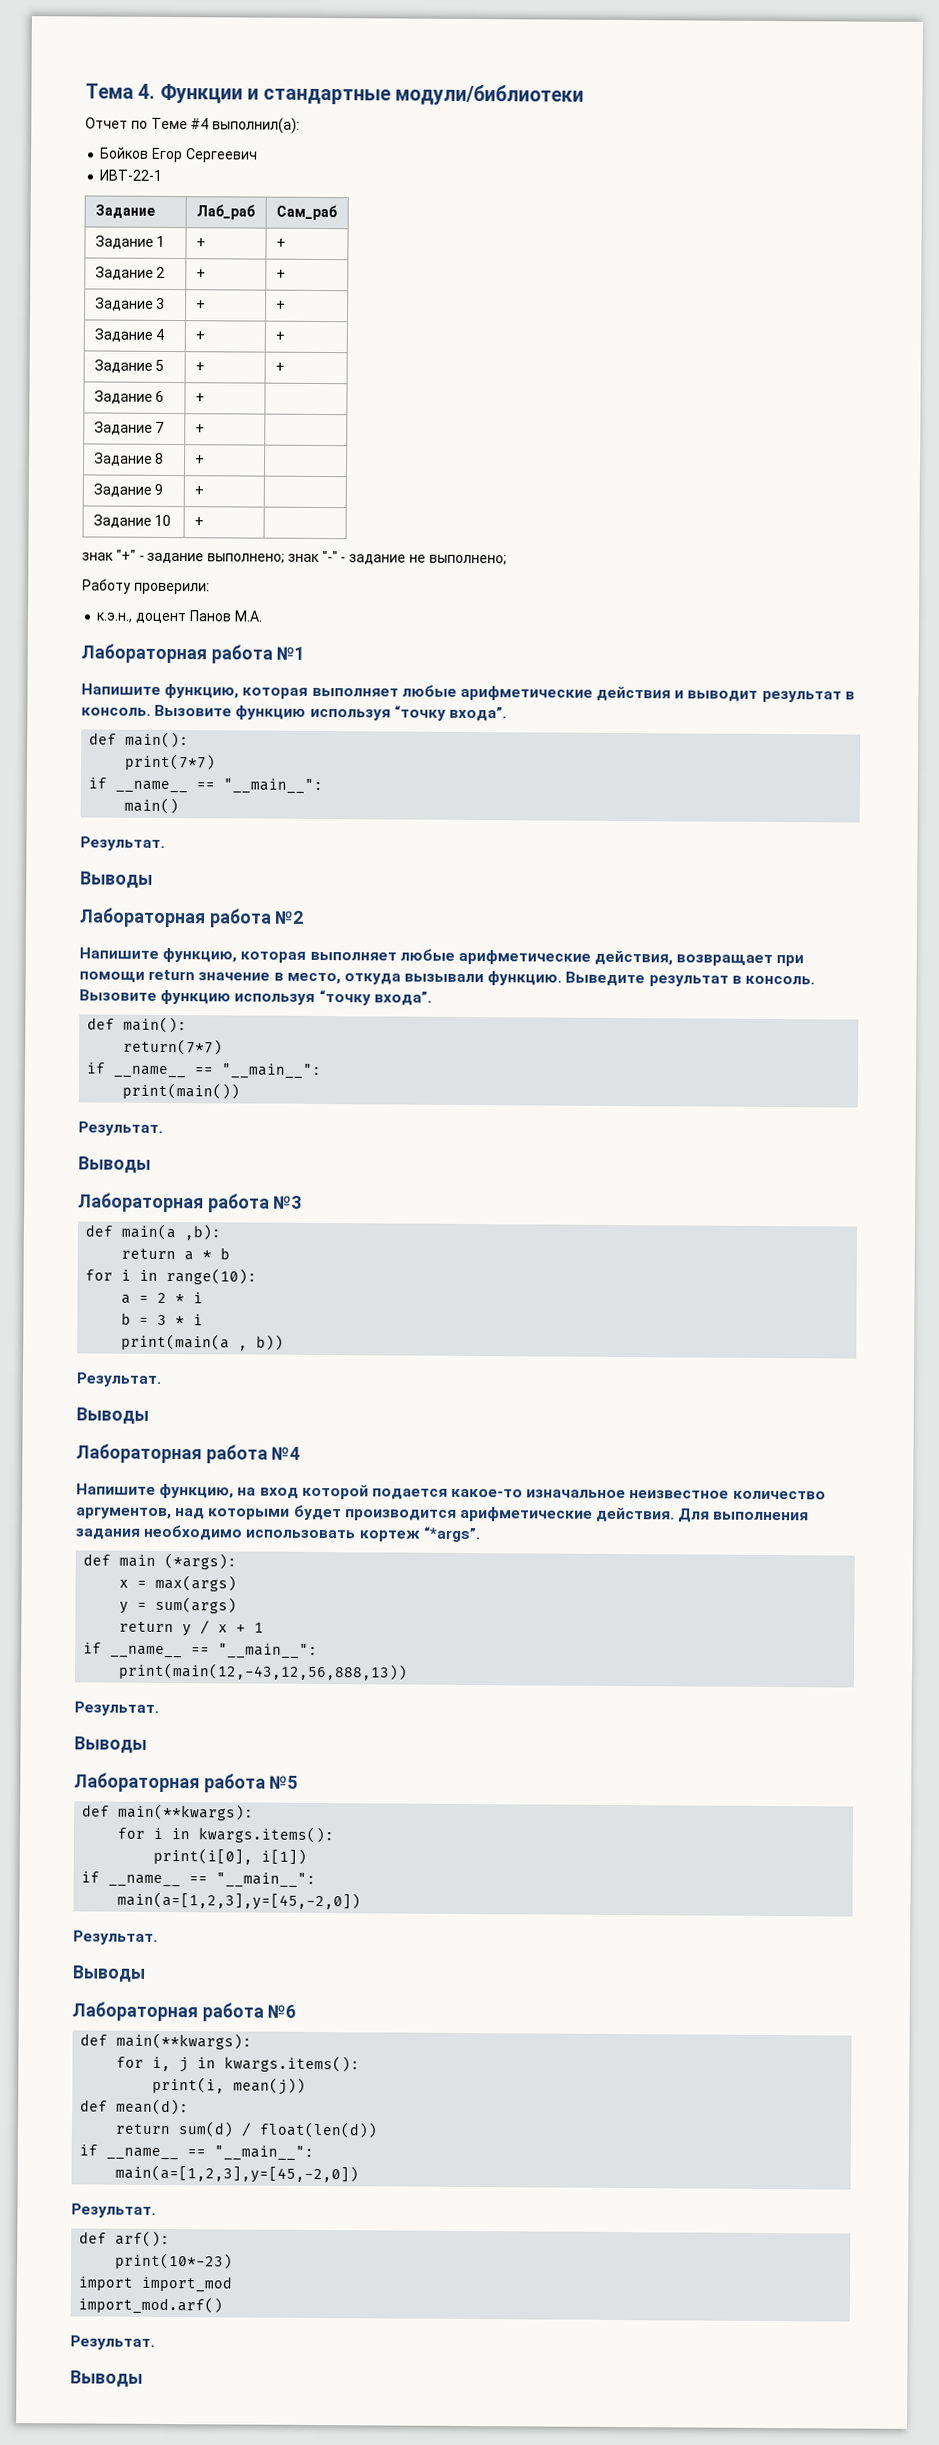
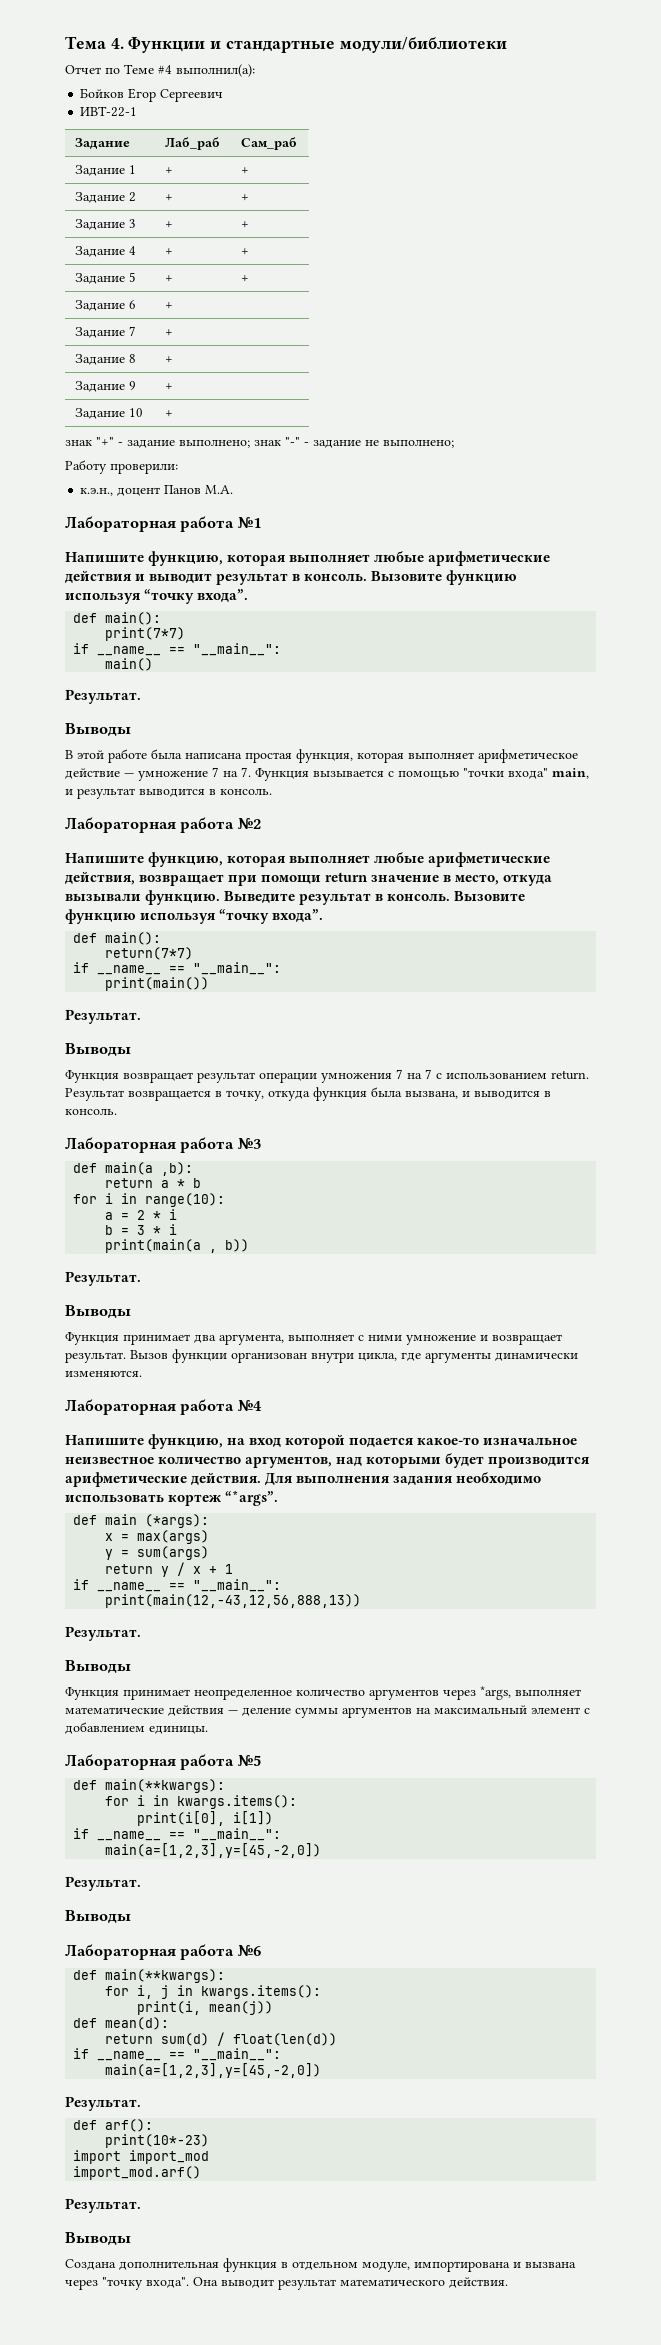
+ В этой работе была написана простая функция, которая выполняет арифметическое действие — умножение 7 на 7. Функция вызывается с помощью "точки входа" main, и результат выводится в консоль.
+ Функция возвращает результат операции умножения 7 на 7 с использованием return. Результат возвращается в точку, откуда функция была вызвана, и выводится в консоль.
+ Функция принимает два аргумента, выполняет с ними умножение и возвращает результат. Вызов функции организован внутри цикла, где аргументы динамически изменяются.
+ Функция принимает неопределенное количество аргументов через *args, выполняет математические действия — деление суммы аргументов на максимальный элемент с добавлением единицы.
+ Создана дополнительная функция в отдельном модуле, импортирована и вызвана через "точку входа". Она выводит результат математического действия.

